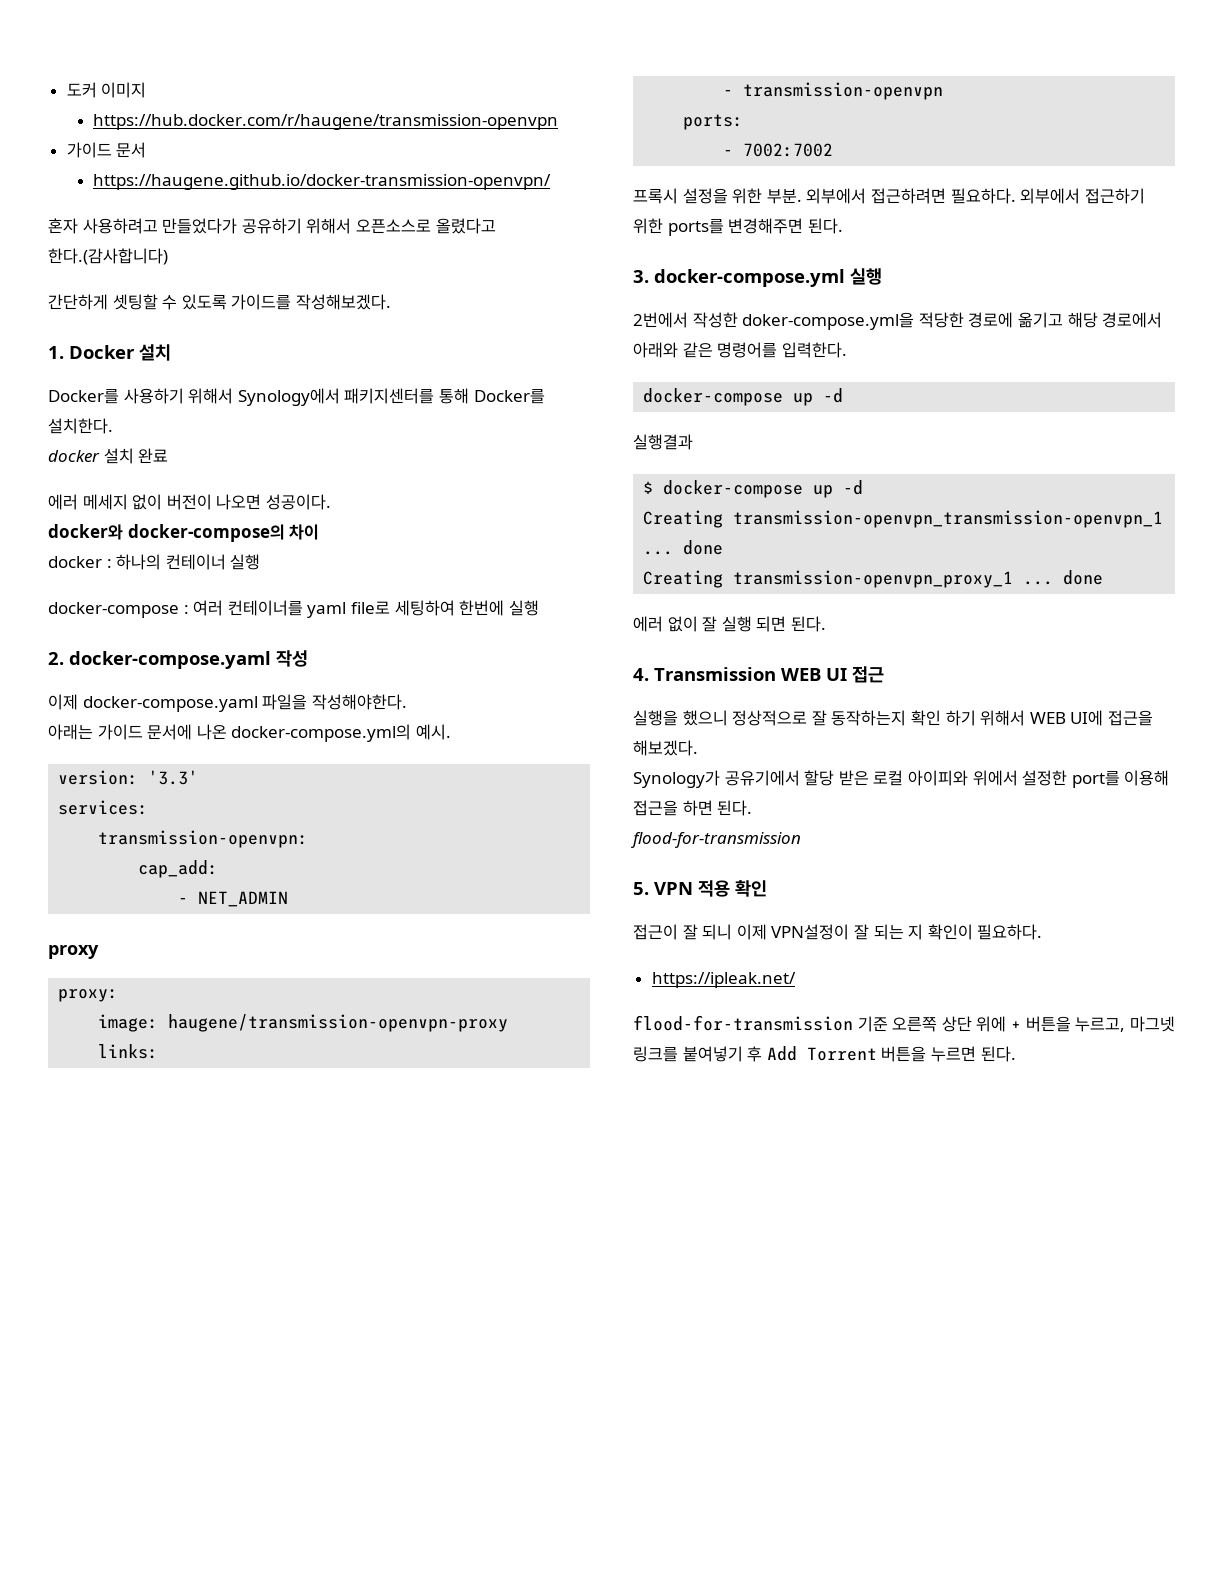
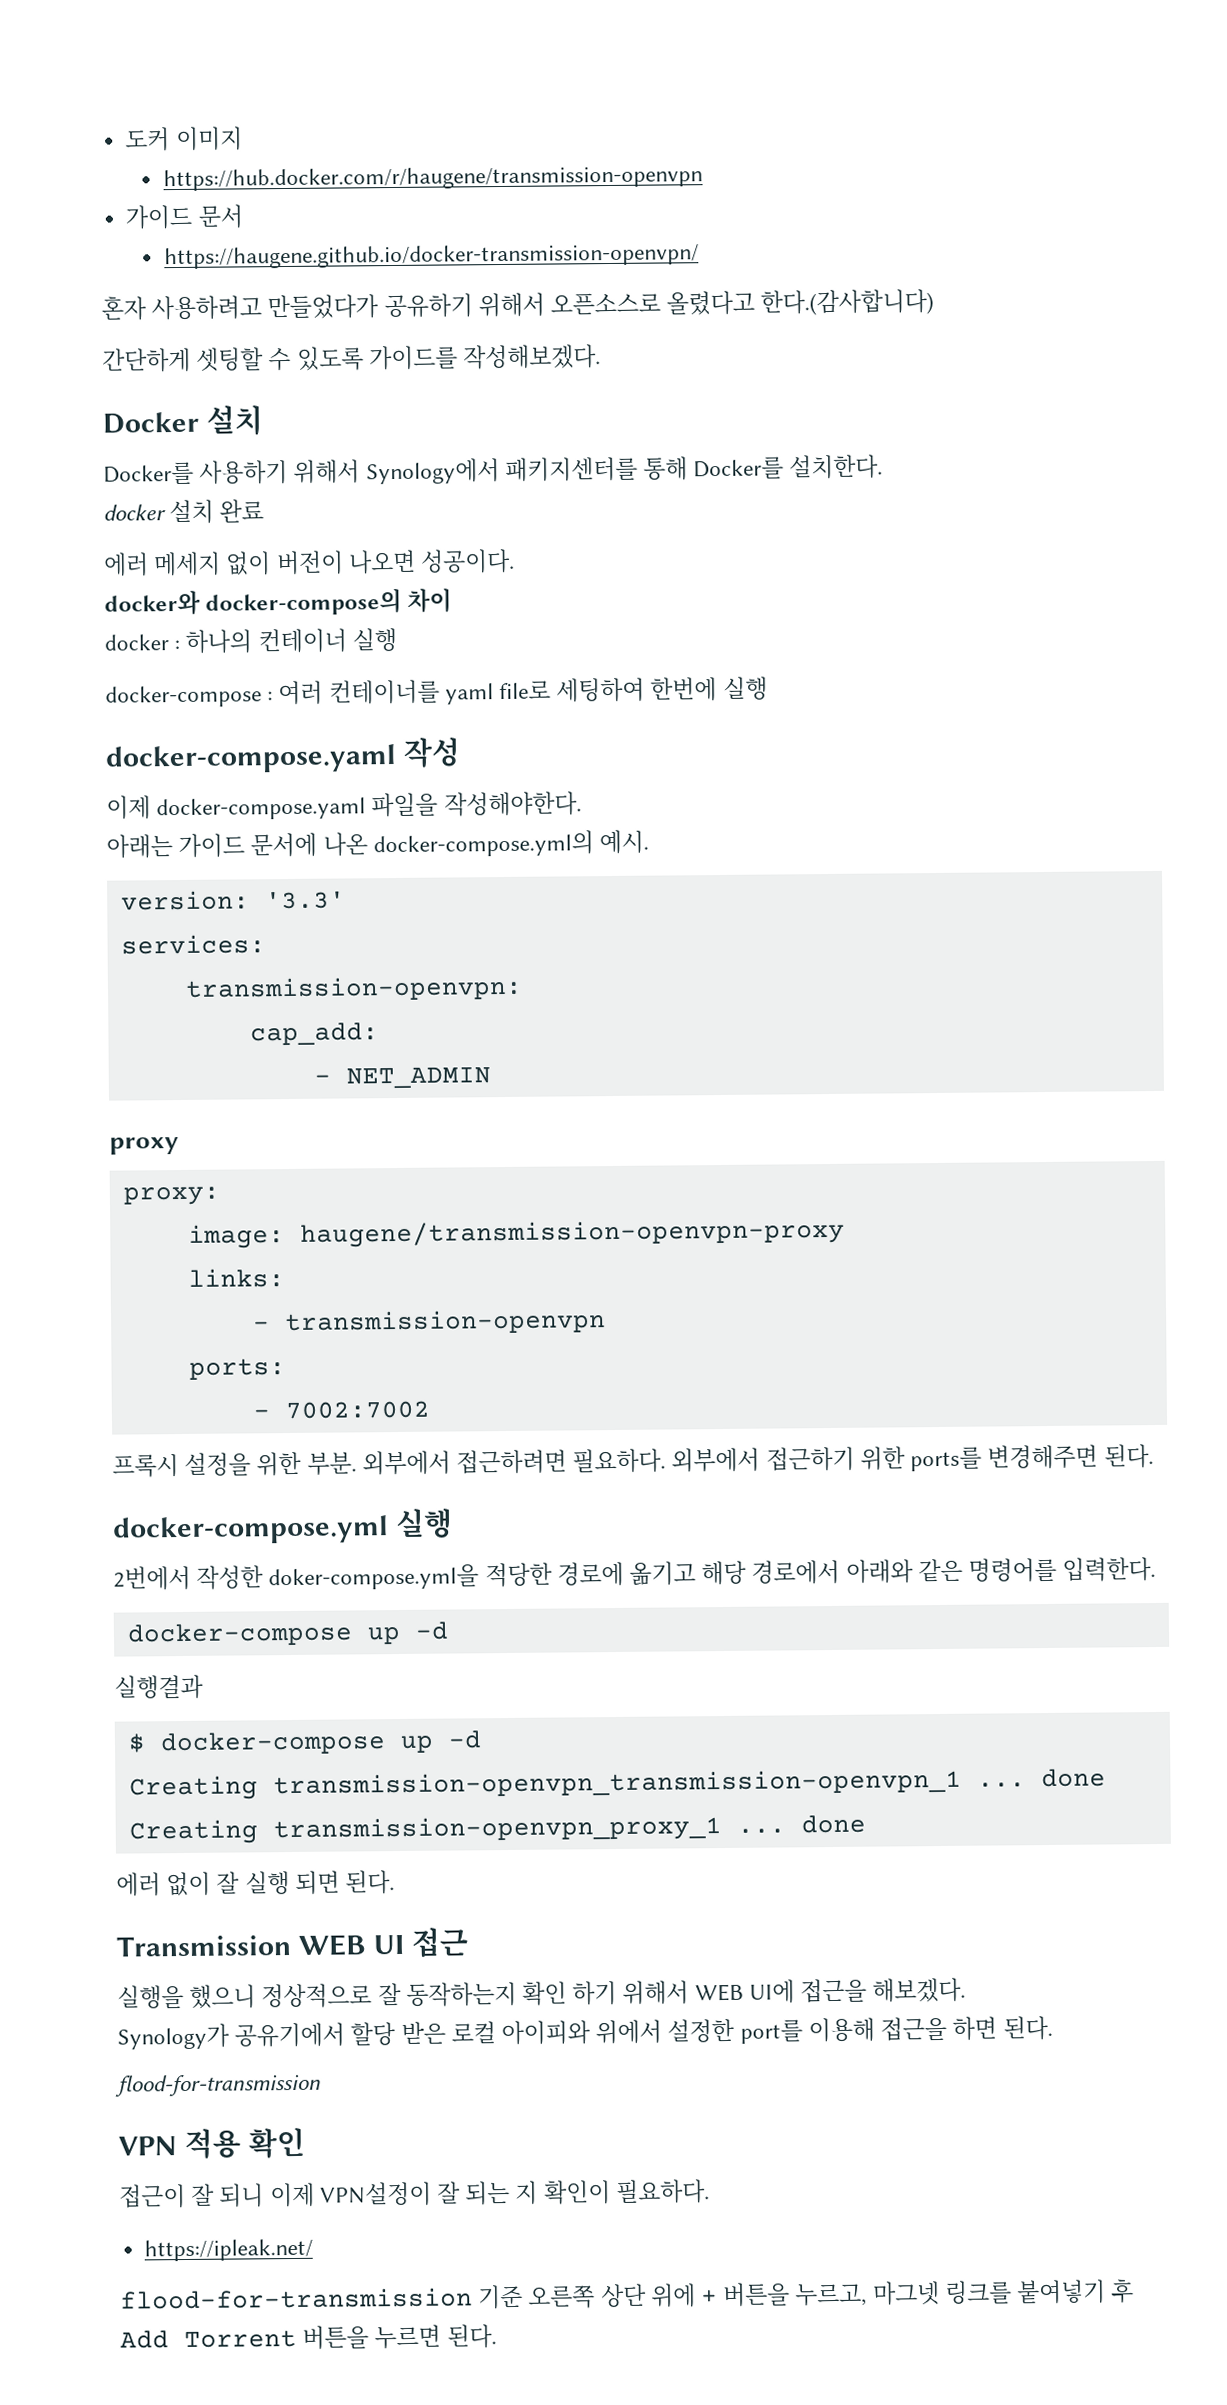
- 1. Docker 설치
+ Docker 설치
- 2. docker-compose.yaml 작성
+ docker-compose.yaml 작성
- 3. docker-compose.yml 실행
+ docker-compose.yml 실행
- 4. Transmission WEB UI 접근
+ Transmission WEB UI 접근
- 5. VPN 적용 확인
+ VPN 적용 확인

